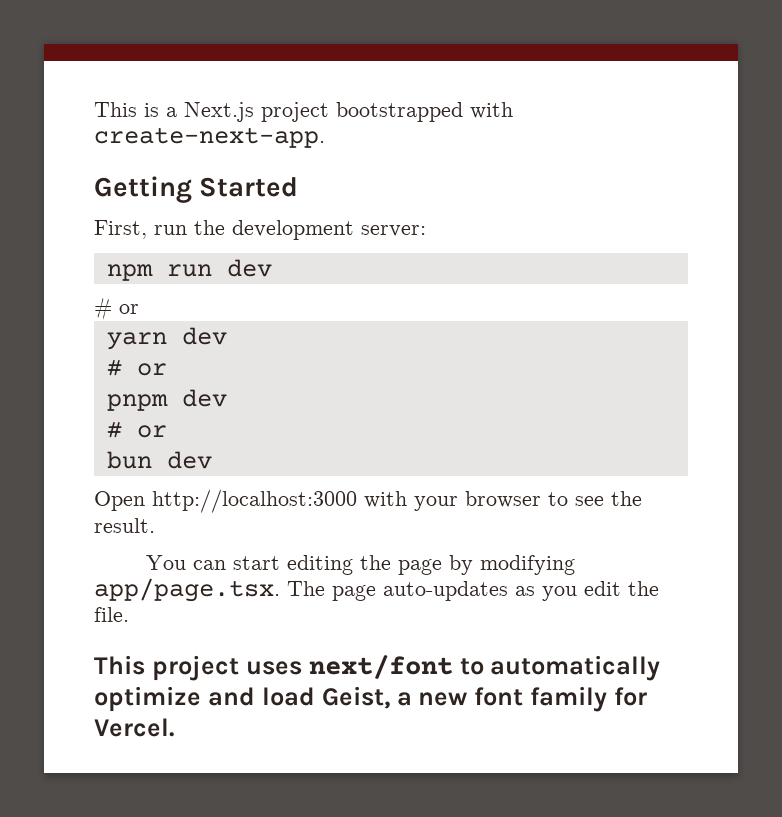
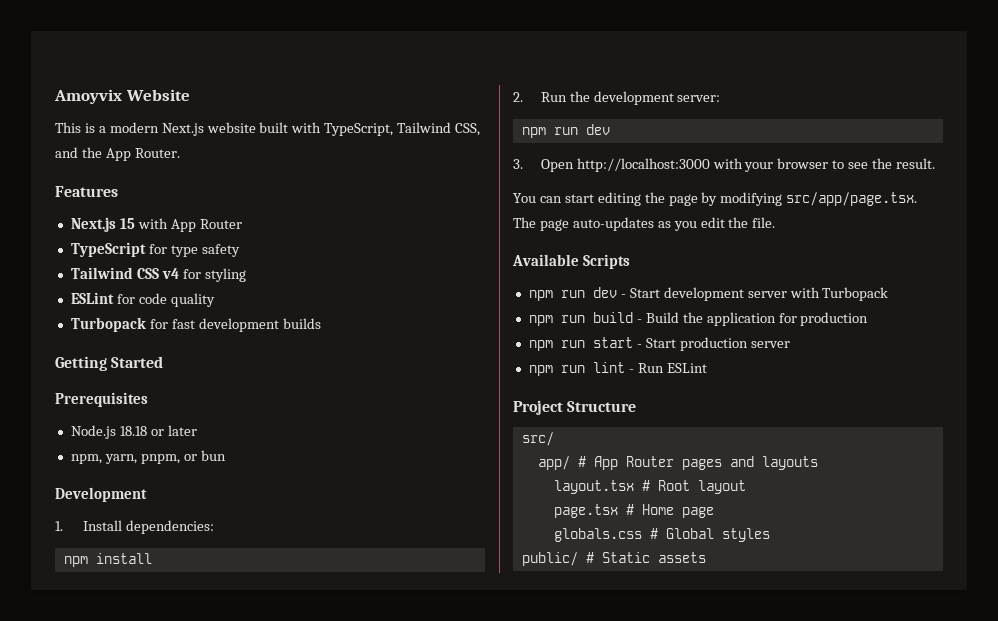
+ Amoyvix Website
- This is a Next.js project bootstrapped with create-next-app.
+ This is a modern Next.js website built with TypeScript, Tailwind CSS, and the App Router.
+ Features
+ Next.js 15 with App Router
+ TypeScript for type safety
+ Tailwind CSS v4 for styling
+ ESLint for code quality
+ Turbopack for fast development builds
  Getting Started
- First, run the development server:
+ Prerequisites
+ Node.js 18.18 or later
+ npm, yarn, pnpm, or bun
+ Development
+ 1. Install dependencies:
+ npm install
+ 2. Run the development server:
  npm run dev
- # or
- yarn dev
- # or
- pnpm dev
- # or
- bun dev
- Open http://localhost:3000 with your browser to see the result.
+ 3. Open http://localhost:3000 with your browser to see the result.
- You can start editing the page by modifying app/page.tsx. The page auto-updates as you edit the file.
+ You can start editing the page by modifying src/app/page.tsx. The page auto-updates as you edit the file.
- This project uses next/font to automatically optimize and load Geist, a new font family for Vercel.
+ Available Scripts
+ npm run dev - Start development server with Turbopack
+ npm run build - Build the application for production
+ npm run start - Start production server
+ npm run lint - Run ESLint
+ Project Structure
+ src/
+ app/ # App Router pages and layouts
+ layout.tsx # Root layout
+ page.tsx # Home page
+ globals.css # Global styles
+ public/ # Static assets

